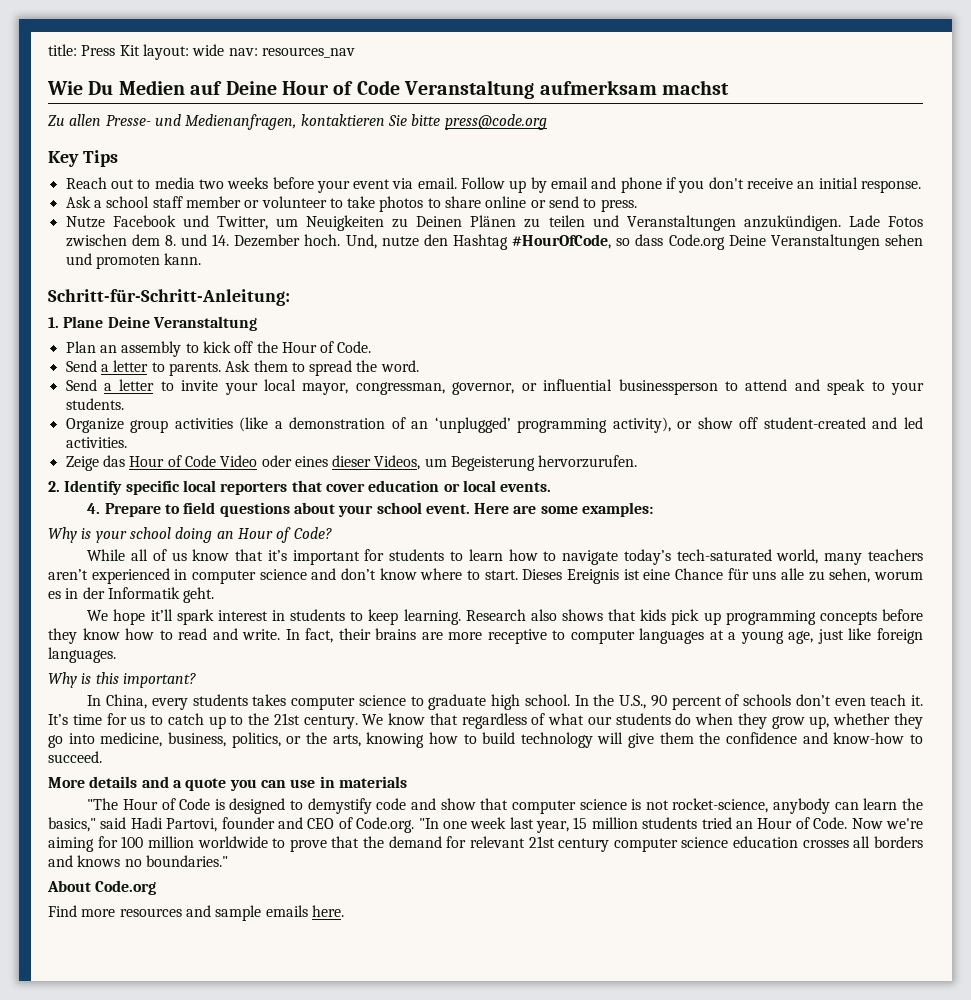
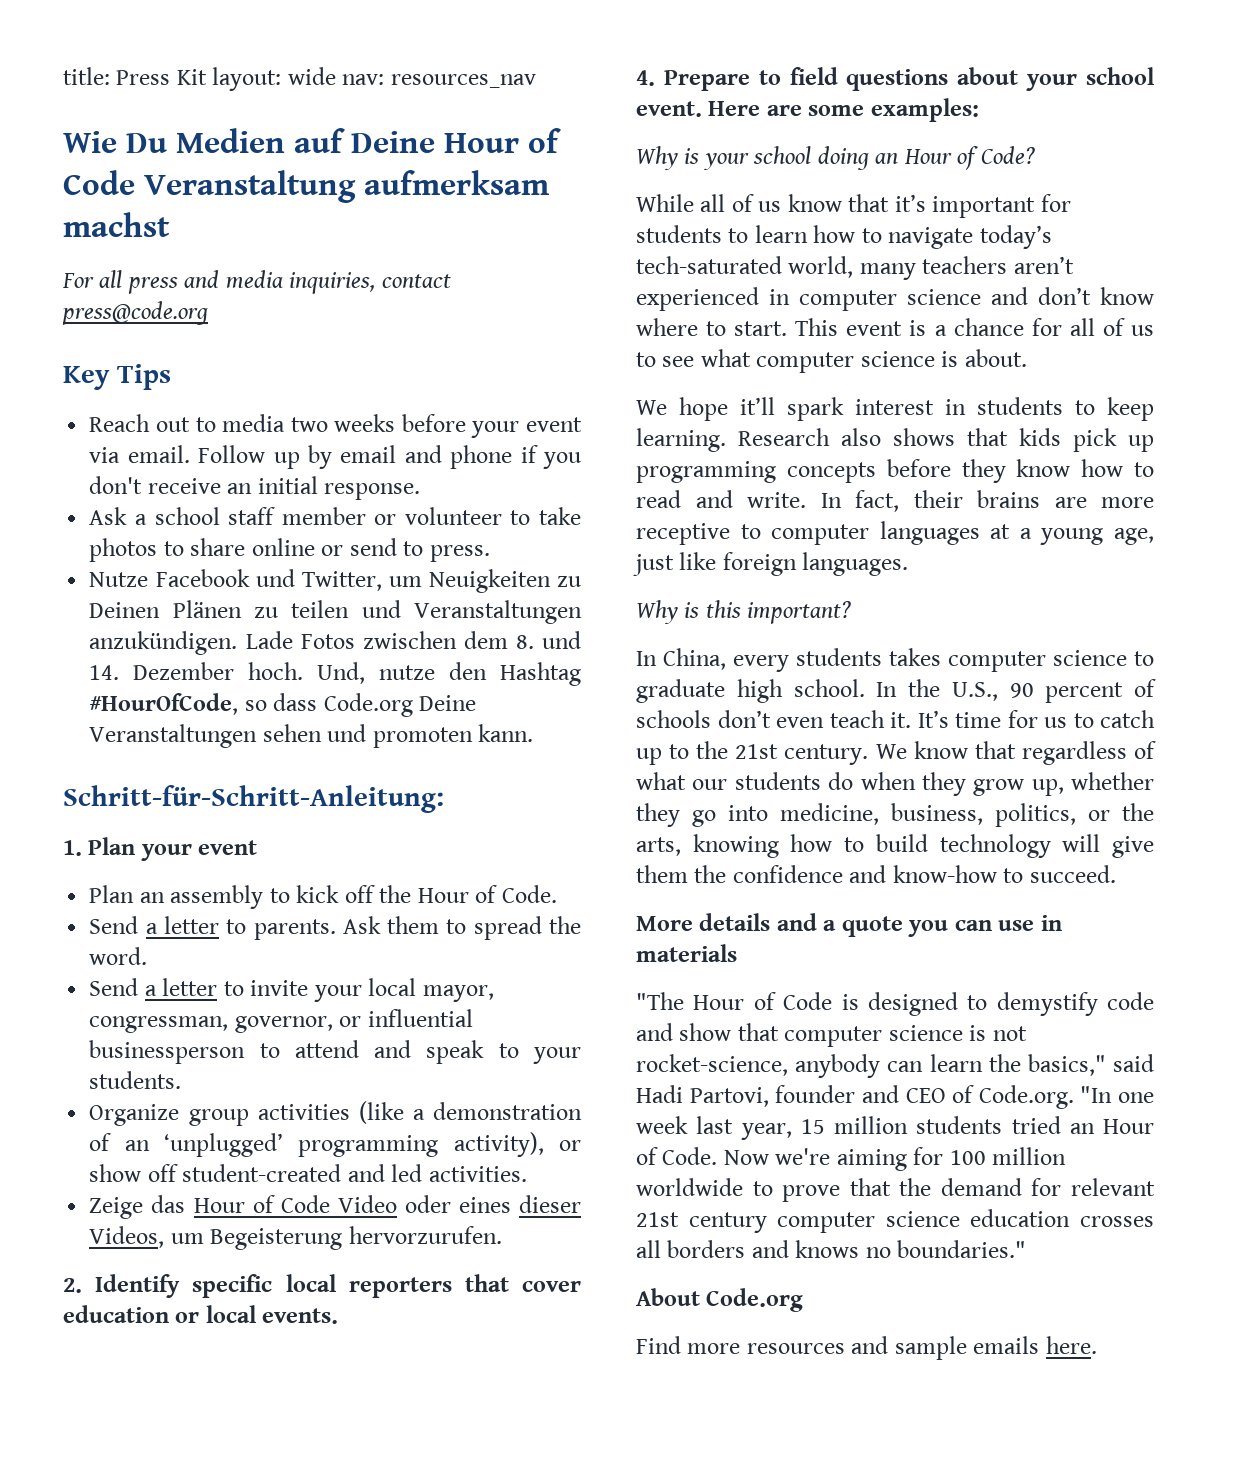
- Zu allen Presse- und Medienanfragen, kontaktieren Sie bitte press@code.org
+ For all press and media inquiries, contact press@code.org
- 1. Plane Deine Veranstaltung
+ 1. Plan your event
- Dieses Ereignis ist eine Chance für uns alle zu sehen, worum es in der Informatik geht.
+ This event is a chance for all of us to see what computer science is about.

